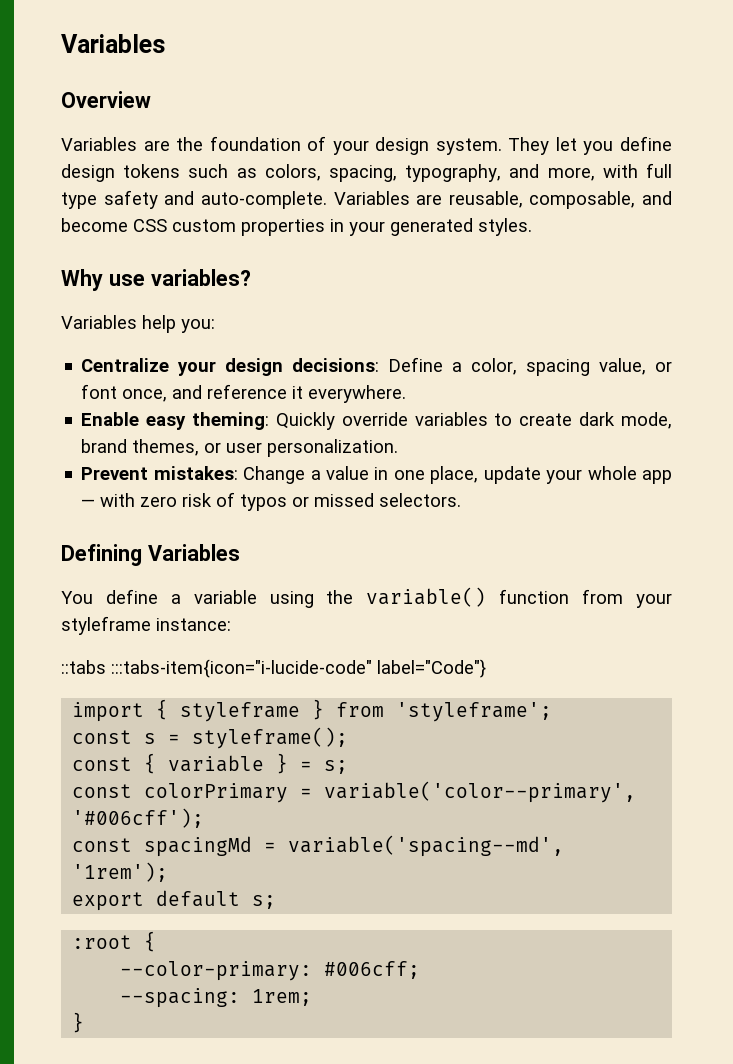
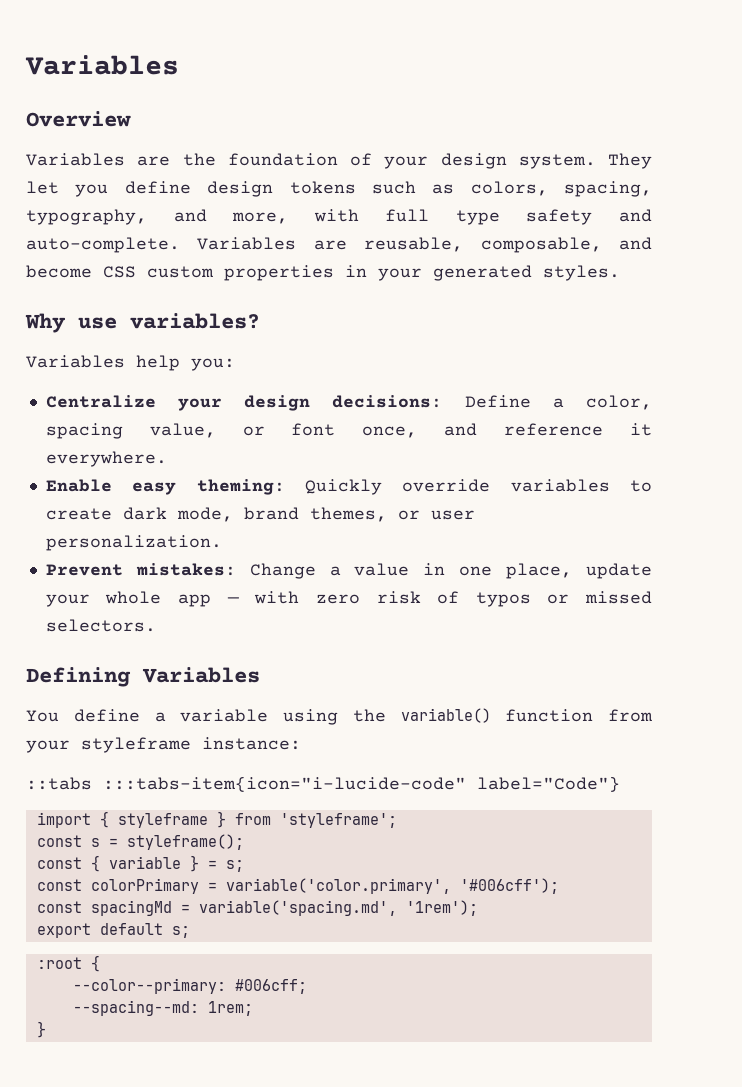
- const colorPrimary = variable('color--primary', '#006cff');
+ const colorPrimary = variable('color.primary', '#006cff');
- const spacingMd = variable('spacing--md', '1rem');
+ const spacingMd = variable('spacing.md', '1rem');
- --color-primary: #006cff;
+ --color--primary: #006cff;
- --spacing: 1rem;
+ --spacing--md: 1rem;

